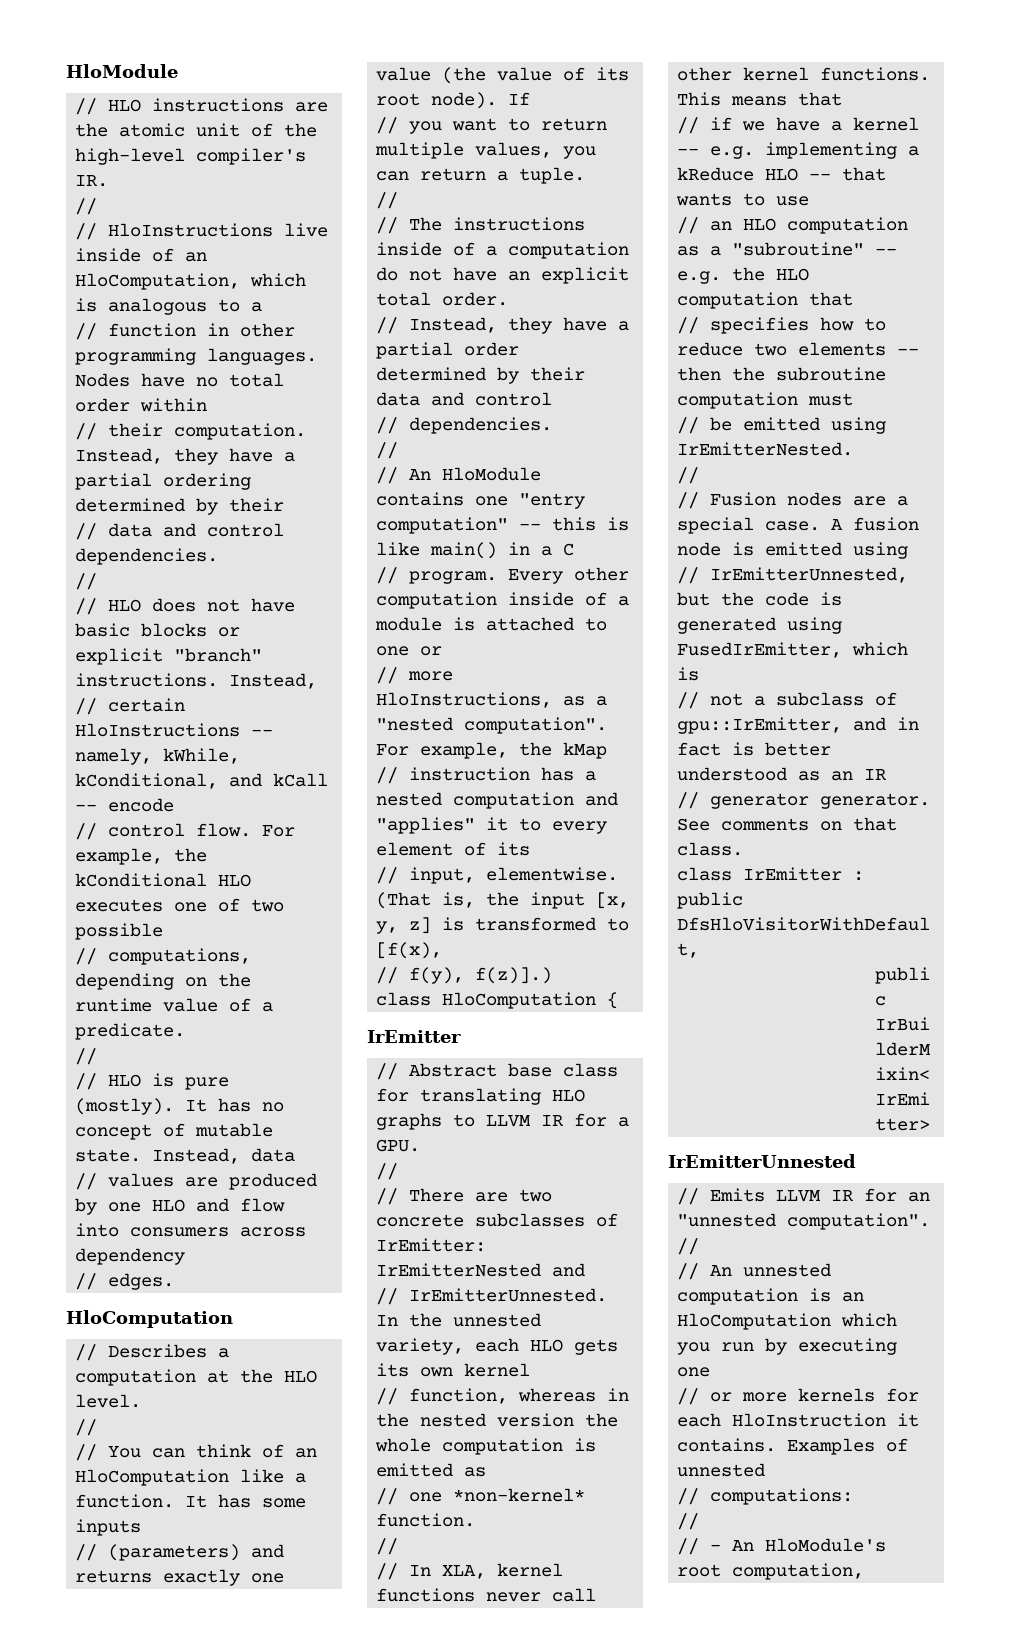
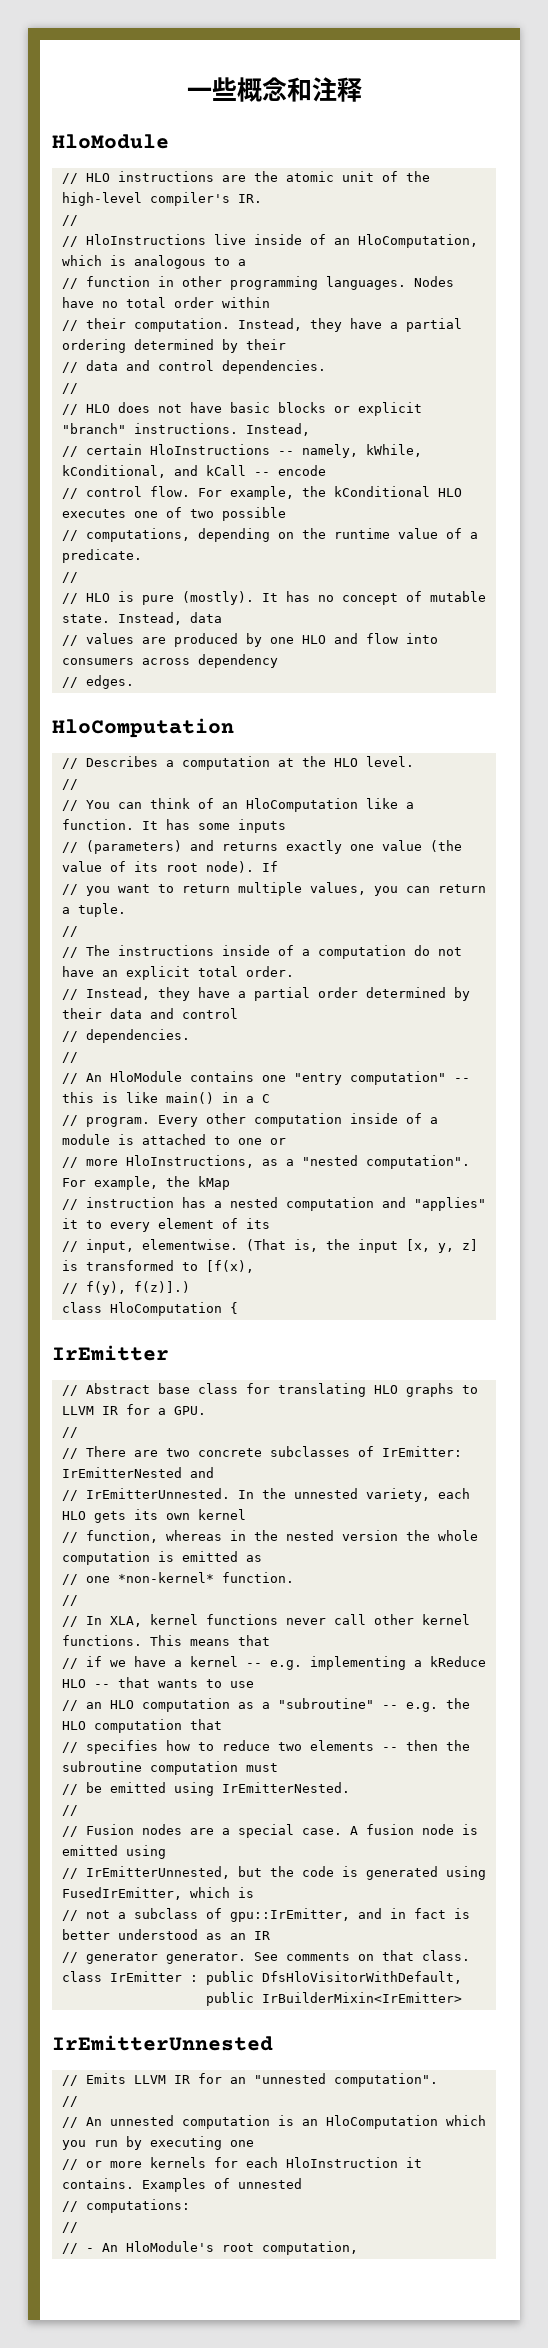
+ 一些概念和注释

